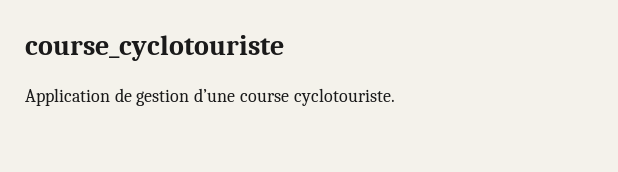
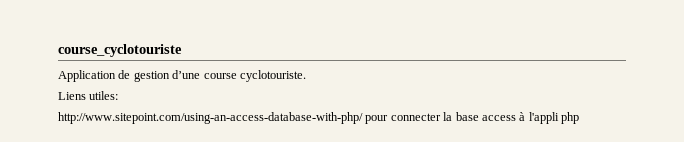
+ Liens utiles:
+ http://www.sitepoint.com/using-an-access-database-with-php/ pour connecter la base access à l'appli php

